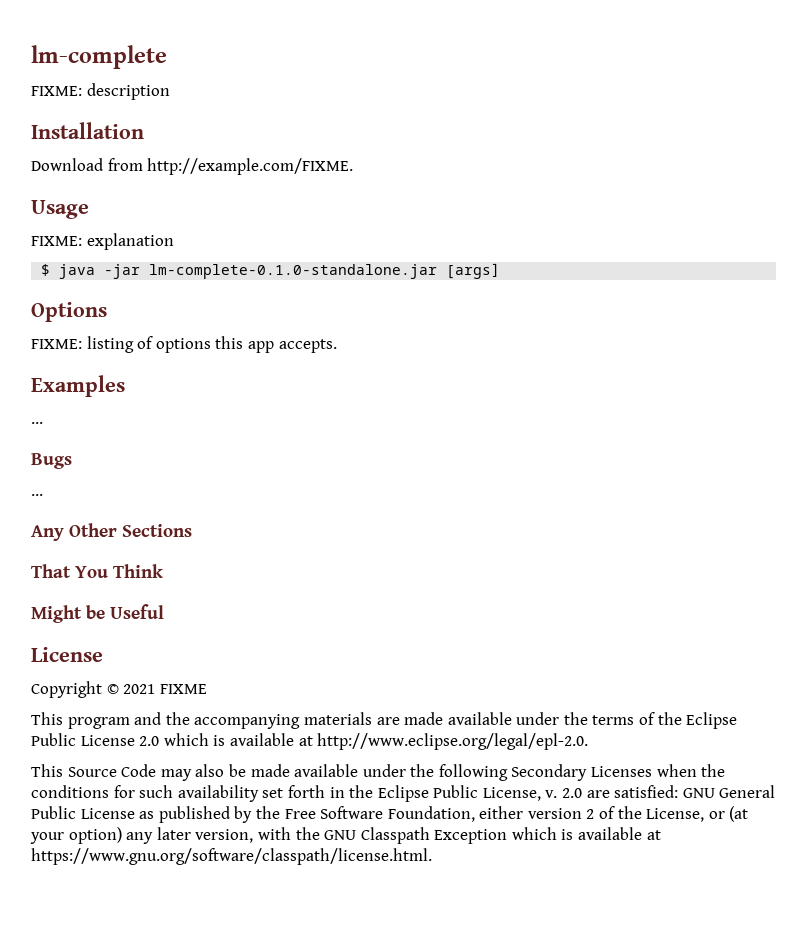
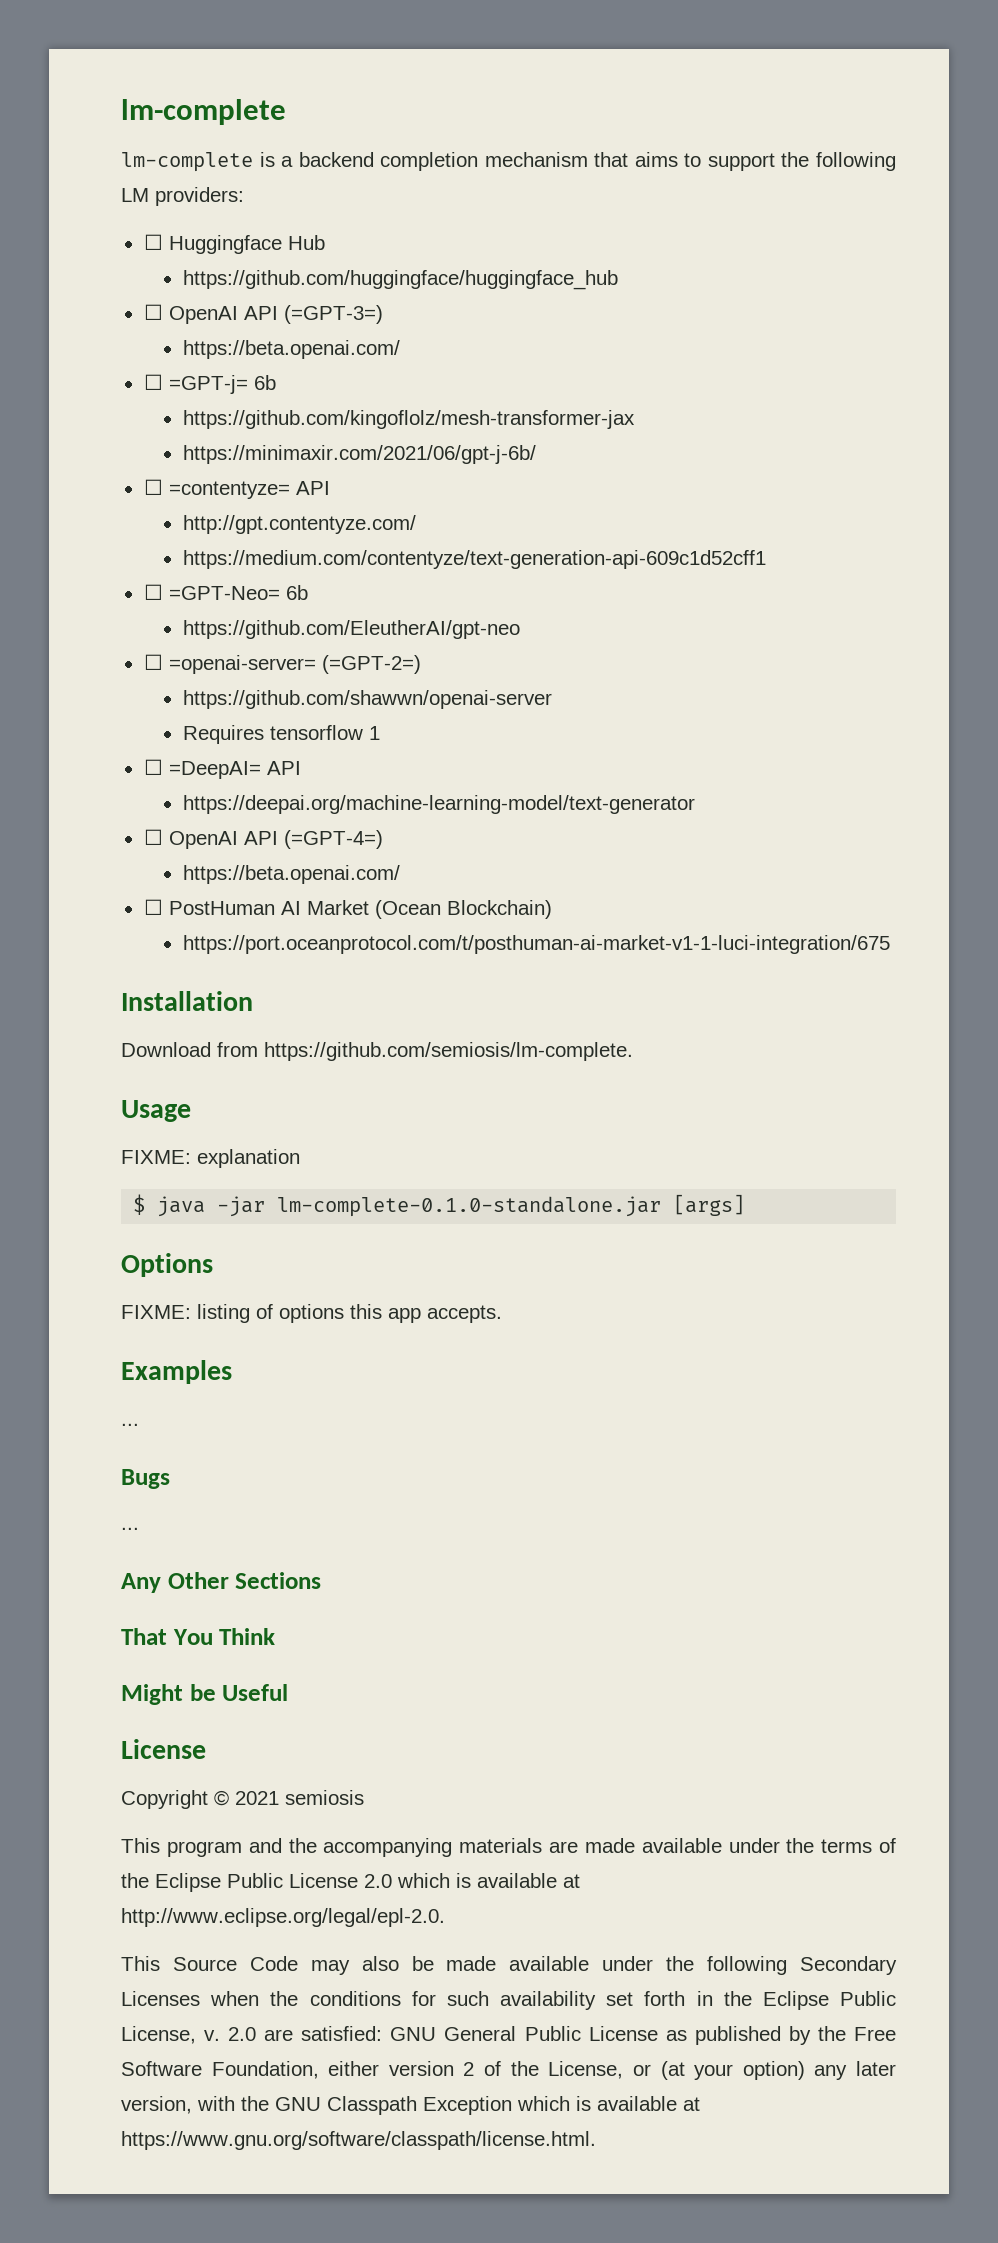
- FIXME: description
+ lm-complete is a backend completion mechanism that aims to support the following LM providers:
+ ☐ Huggingface Hub
+ https://github.com/huggingface/huggingface_hub
+ ☐ OpenAI API (=GPT-3=)
+ https://beta.openai.com/
+ ☐ =GPT-j= 6b
+ https://github.com/kingoflolz/mesh-transformer-jax
+ https://minimaxir.com/2021/06/gpt-j-6b/
+ ☐ =contentyze= API
+ http://gpt.contentyze.com/
+ https://medium.com/contentyze/text-generation-api-609c1d52cff1
+ ☐ =GPT-Neo= 6b
+ https://github.com/EleutherAI/gpt-neo
+ ☐ =openai-server= (=GPT-2=)
+ https://github.com/shawwn/openai-server
+ Requires tensorflow 1
+ ☐ =DeepAI= API
+ https://deepai.org/machine-learning-model/text-generator
+ ☐ OpenAI API (=GPT-4=)
+ https://beta.openai.com/
+ ☐ PostHuman AI Market (Ocean Blockchain)
+ https://port.oceanprotocol.com/t/posthuman-ai-market-v1-1-luci-integration/675
- Download from http://example.com/FIXME.
+ Download from https://github.com/semiosis/lm-complete.
- Copyright © 2021 FIXME
+ Copyright © 2021 semiosis

